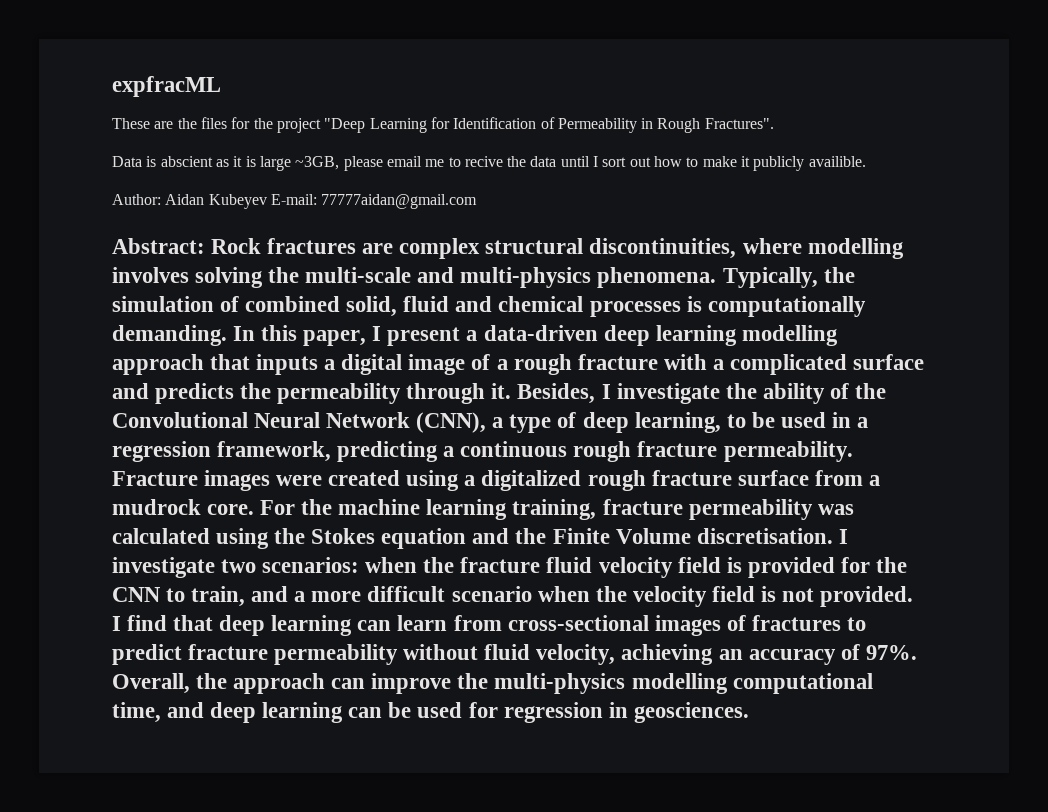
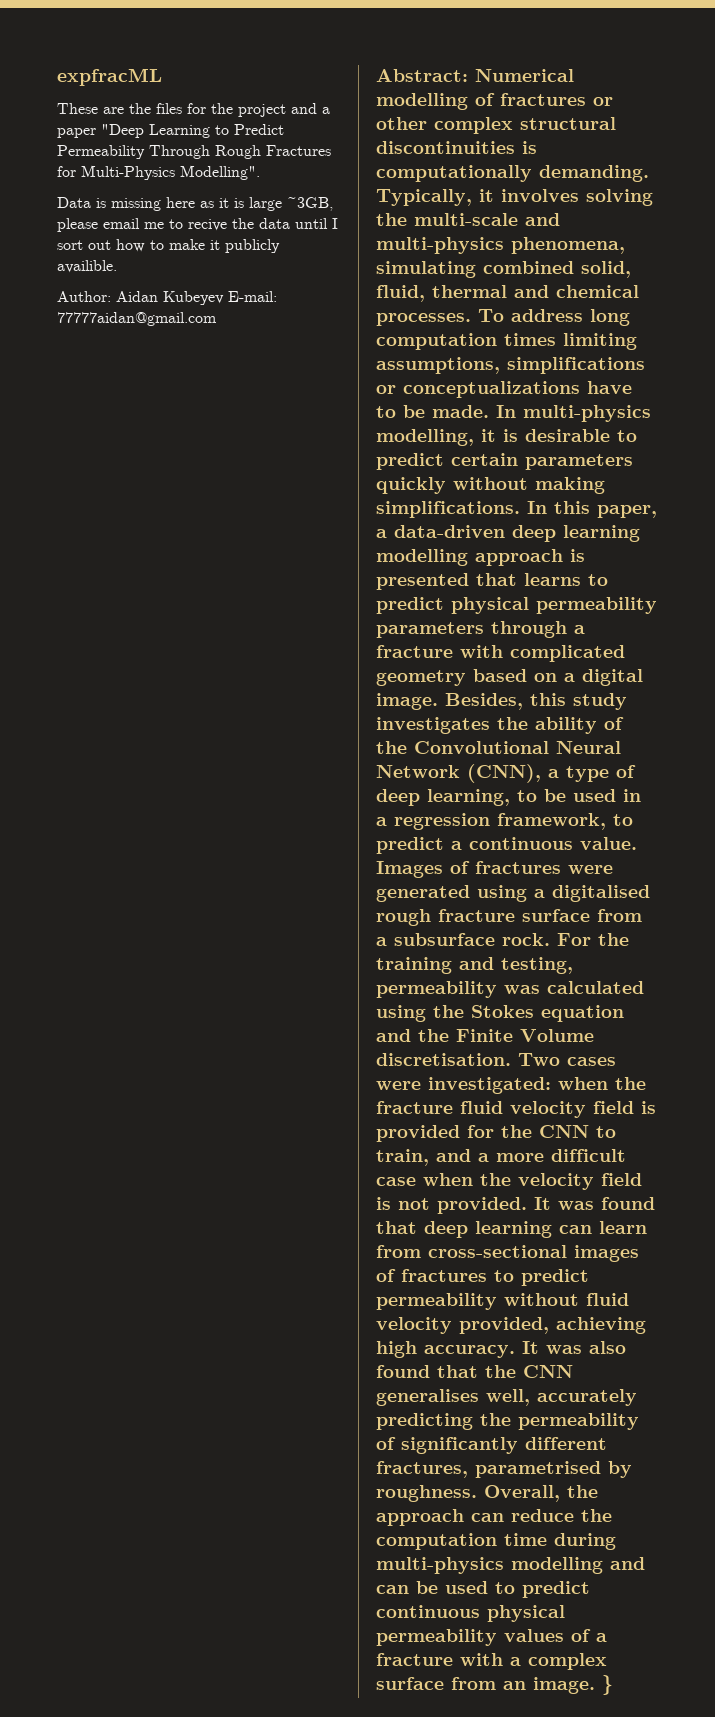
- These are the files for the project "Deep Learning for Identification of Permeability in Rough Fractures".
+ These are the files for the project and a paper "Deep Learning to Predict Permeability Through Rough Fractures for Multi-Physics Modelling".
- Data is abscient as it is large ~3GB, please email me to recive the data until I sort out how to make it publicly availible.
+ Data is missing here as it is large ~3GB, please email me to recive the data until I sort out how to make it publicly availible.
- Abstract: Rock fractures are complex structural discontinuities, where modelling involves solving the multi-scale and multi-physics phenomena. Typically, the simulation of combined solid, fluid and chemical processes is computationally demanding.
+ Abstract: Numerical modelling of fractures or other complex structural discontinuities is computationally demanding. Typically, it involves solving the multi-scale and multi-physics phenomena, simulating combined solid, fluid, thermal and chemical processes. To address long computation times limiting assumptions, simplifications or conceptualizations have to be made. In multi-physics modelling, it is desirable to predict certain parameters quickly without making simplifications.
- In this paper, I present a data-driven deep learning modelling approach that inputs a digital image of a rough fracture with a complicated surface and predicts the permeability through it. Besides, I investigate the ability of the Convolutional Neural Network (CNN), a type of deep learning, to be used in a regression framework, predicting a continuous rough fracture permeability. Fracture images were created using a digitalized rough fracture surface from a mudrock core. For the machine learning training, fracture permeability was calculated using the Stokes equation and the Finite Volume discretisation.
+ In this paper, a data-driven deep learning modelling approach is presented that learns to predict physical permeability parameters through a fracture with complicated geometry based on a digital image. Besides, this study investigates the ability of the Convolutional Neural Network (CNN), a type of deep learning, to be used in a regression framework, to predict a continuous value. Images of fractures were generated using a digitalised rough fracture surface from a subsurface rock. For the training and testing, permeability was calculated using the Stokes equation and the Finite Volume discretisation.
- I investigate two scenarios: when the fracture fluid velocity field is provided for the CNN to train, and a more difficult scenario when the velocity field is not provided.
+ Two cases were investigated: when the fracture fluid velocity field is provided for the CNN to train, and a more difficult case when the velocity field is not provided.
- I find that deep learning can learn from cross-sectional images of fractures to predict fracture permeability without fluid velocity, achieving an accuracy of 97%. Overall, the approach can improve the multi-physics modelling computational time, and deep learning can be used for regression in geosciences.
+ It was found that deep learning can learn from cross-sectional images of fractures to predict permeability without fluid velocity provided, achieving high accuracy. It was also found that the CNN generalises well, accurately predicting the permeability of significantly different fractures, parametrised by roughness. Overall, the approach can reduce the computation time during multi-physics modelling and can be used to predict continuous physical permeability values of a fracture with a complex surface from an image. }

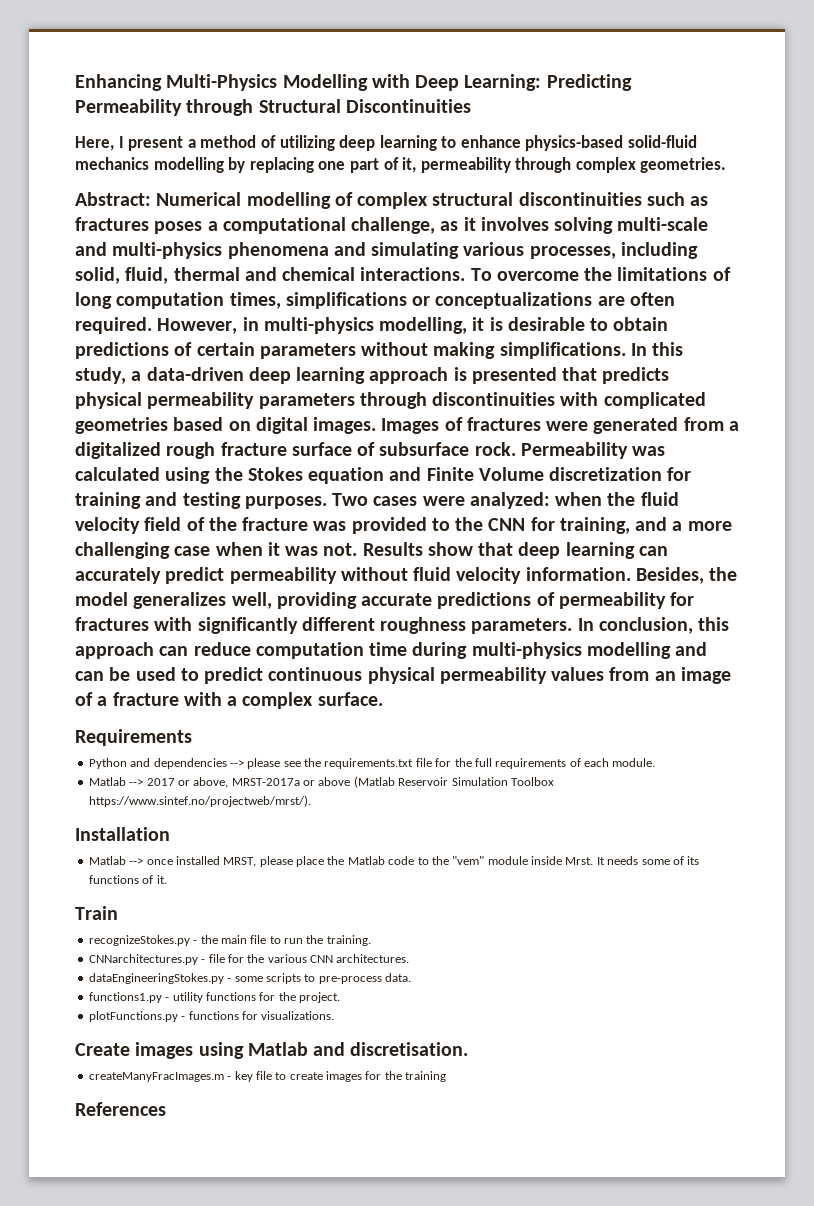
- expfracML
- These are the files for the project and a paper "Deep Learning to Predict Permeability Through Rough Fractures for Multi-Physics Modelling".
- Data is missing here as it is large ~3GB, please email me to recive the data until I sort out how to make it publicly availible.
- Author: Aidan Kubeyev E-mail: 77777aidan@gmail.com
- Abstract: Numerical modelling of fractures or other complex structural discontinuities is computationally demanding. Typically, it involves solving the multi-scale and multi-physics phenomena, simulating combined solid, fluid, thermal and chemical processes. To address long computation times limiting assumptions, simplifications or conceptualizations have to be made. In multi-physics modelling, it is desirable to predict certain parameters quickly without making simplifications.
+ Enhancing Multi-Physics Modelling with Deep Learning: Predicting Permeability through Structural Discontinuities
+ Here, I present a method of utilizing deep learning to enhance physics-based solid-fluid mechanics modelling by replacing one part of it, permeability through complex geometries.
+ Abstract: Numerical modelling of complex structural discontinuities such as fractures poses a computational challenge, as it involves solving multi-scale and multi-physics phenomena and simulating various processes, including solid, fluid, thermal and chemical interactions. To overcome the limitations of long computation times, simplifications or conceptualizations are often required. However, in multi-physics modelling, it is desirable to obtain predictions of certain parameters without making simplifications.
- In this paper, a data-driven deep learning modelling approach is presented that learns to predict physical permeability parameters through a fracture with complicated geometry based on a digital image. Besides, this study investigates the ability of the Convolutional Neural Network (CNN), a type of deep learning, to be used in a regression framework, to predict a continuous value.
+ In this study, a data-driven deep learning approach is presented that predicts physical permeability parameters through discontinuities with complicated geometries based on digital images.
- Images of fractures were generated using a digitalised rough fracture surface from a subsurface rock. For the training and testing, permeability was calculated using the Stokes equation and the Finite Volume discretisation.
+ Images of fractures were generated from a digitalized rough fracture surface of subsurface rock. Permeability was calculated using the Stokes equation and Finite Volume discretization for training and testing purposes.
- Two cases were investigated: when the fracture fluid velocity field is provided for the CNN to train, and a more difficult case when the velocity field is not provided. It was found that deep learning can learn from cross-sectional images of fractures to predict permeability without fluid velocity provided, achieving high accuracy. It was also found that the CNN generalises well, accurately predicting the permeability of significantly different fractures, parametrised by roughness. Overall, the approach can reduce the computation time during multi-physics modelling and can be used to predict continuous physical permeability values of a fracture with a complex surface from an image. }
+ Two cases were analyzed: when the fluid velocity field of the fracture was provided to the CNN for training, and a more challenging case when it was not. Results show that deep learning can accurately predict permeability without fluid velocity information. Besides, the model generalizes well, providing accurate predictions of permeability for fractures with significantly different roughness parameters. In conclusion, this approach can reduce computation time during multi-physics modelling and can be used to predict continuous physical permeability values from an image of a fracture with a complex surface.
+ Requirements
+ Python and dependencies --> please see the requirements.txt file for the full requirements of each module.
+ Matlab --> 2017 or above, MRST-2017a or above (Matlab Reservoir Simulation Toolbox https://www.sintef.no/projectweb/mrst/).
+ Installation
+ Matlab --> once installed MRST, please place the Matlab code to the "vem" module inside Mrst. It needs some of its functions of it.
+ Train
+ recognizeStokes.py - the main file to run the training.
+ CNNarchitectures.py - file for the various CNN architectures.
+ dataEngineeringStokes.py - some scripts to pre-process data.
+ functions1.py - utility functions for the project.
+ plotFunctions.py - functions for visualizations.
+ Create images using Matlab and discretisation.
+ createManyFracImages.m - key file to create images for the training
+ References

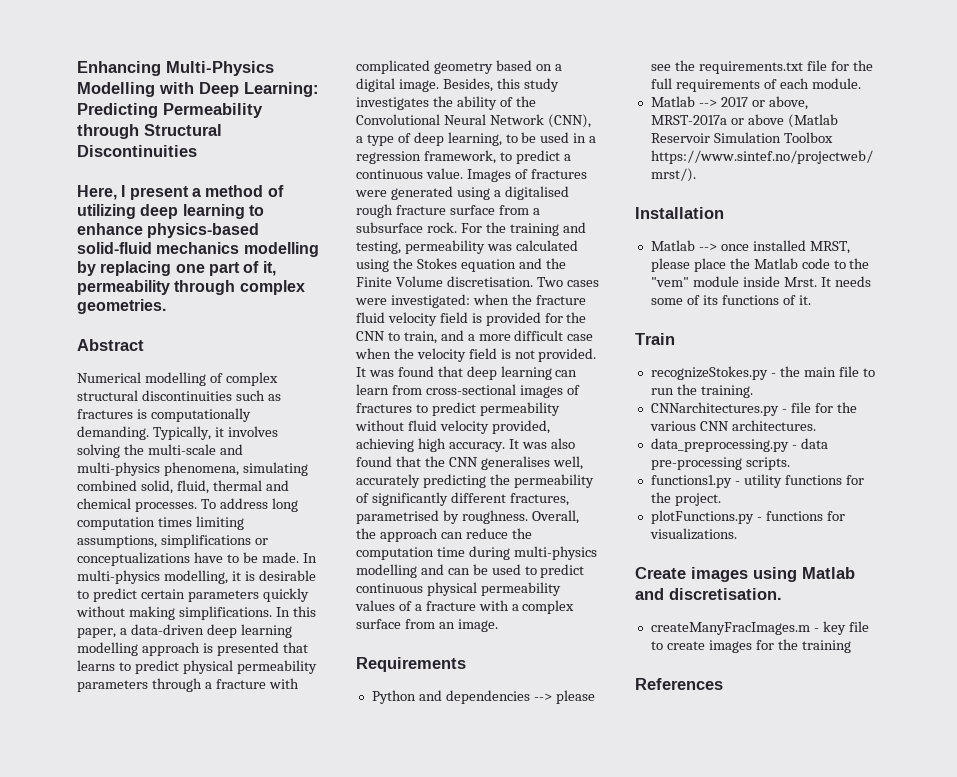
- Abstract: Numerical modelling of complex structural discontinuities such as fractures poses a computational challenge, as it involves solving multi-scale and multi-physics phenomena and simulating various processes, including solid, fluid, thermal and chemical interactions. To overcome the limitations of long computation times, simplifications or conceptualizations are often required. However, in multi-physics modelling, it is desirable to obtain predictions of certain parameters without making simplifications.
+ Abstract
+ Numerical modelling of complex structural discontinuities such as fractures is computationally demanding. Typically, it involves solving the multi-scale and multi-physics phenomena, simulating combined solid, fluid, thermal and chemical processes. To address long computation times limiting assumptions, simplifications or conceptualizations have to be made. In multi-physics modelling, it is desirable to predict certain parameters quickly without making simplifications.
- In this study, a data-driven deep learning approach is presented that predicts physical permeability parameters through discontinuities with complicated geometries based on digital images.
+ In this paper, a data-driven deep learning modelling approach is presented that learns to predict physical permeability parameters through a fracture with complicated geometry based on a digital image. Besides, this study investigates the ability of the Convolutional Neural Network (CNN), a type of deep learning, to be used in a regression framework, to predict a continuous value.
- Images of fractures were generated from a digitalized rough fracture surface of subsurface rock. Permeability was calculated using the Stokes equation and Finite Volume discretization for training and testing purposes.
+ Images of fractures were generated using a digitalised rough fracture surface from a subsurface rock. For the training and testing, permeability was calculated using the Stokes equation and the Finite Volume discretisation.
- Two cases were analyzed: when the fluid velocity field of the fracture was provided to the CNN for training, and a more challenging case when it was not. Results show that deep learning can accurately predict permeability without fluid velocity information. Besides, the model generalizes well, providing accurate predictions of permeability for fractures with significantly different roughness parameters. In conclusion, this approach can reduce computation time during multi-physics modelling and can be used to predict continuous physical permeability values from an image of a fracture with a complex surface.
+ Two cases were investigated: when the fracture fluid velocity field is provided for the CNN to train, and a more difficult case when the velocity field is not provided. It was found that deep learning can learn from cross-sectional images of fractures to predict permeability without fluid velocity provided, achieving high accuracy. It was also found that the CNN generalises well, accurately predicting the permeability of significantly different fractures, parametrised by roughness. Overall, the approach can reduce the computation time during multi-physics modelling and can be used to predict continuous physical permeability values of a fracture with a complex surface from an image.
- dataEngineeringStokes.py - some scripts to pre-process data.
+ data_preprocessing.py - data pre-processing scripts.

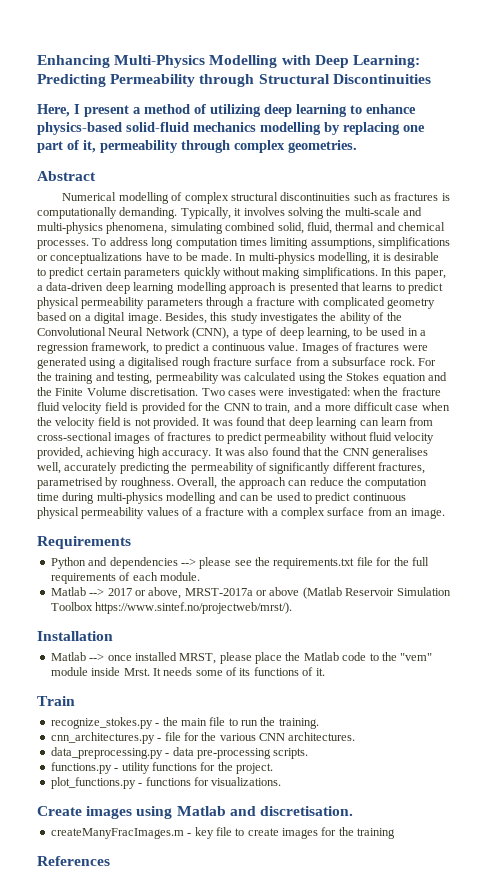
- recognizeStokes.py - the main file to run the training.
+ recognize_stokes.py - the main file to run the training.
- CNNarchitectures.py - file for the various CNN architectures.
+ cnn_architectures.py - file for the various CNN architectures.
- functions1.py - utility functions for the project.
+ functions.py - utility functions for the project.
- plotFunctions.py - functions for visualizations.
+ plot_functions.py - functions for visualizations.

